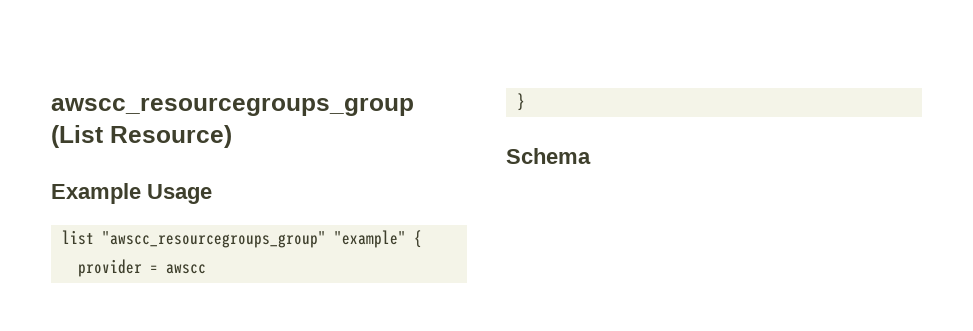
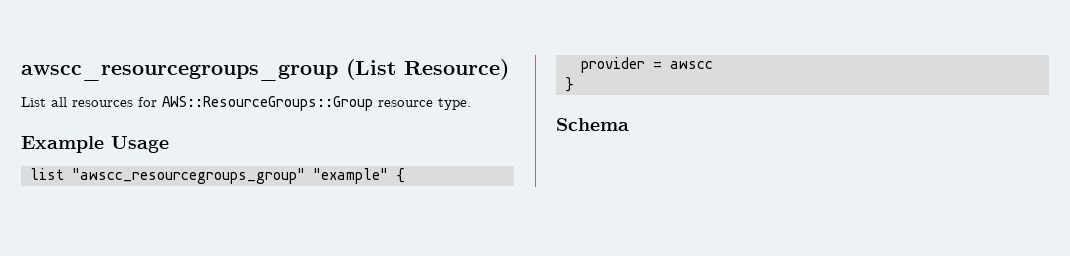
+ List all resources for AWS::ResourceGroups::Group resource type.

